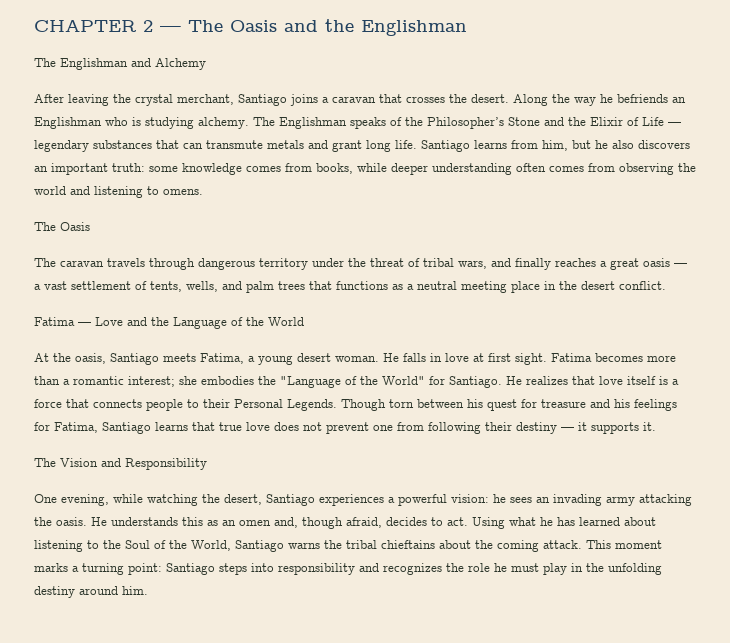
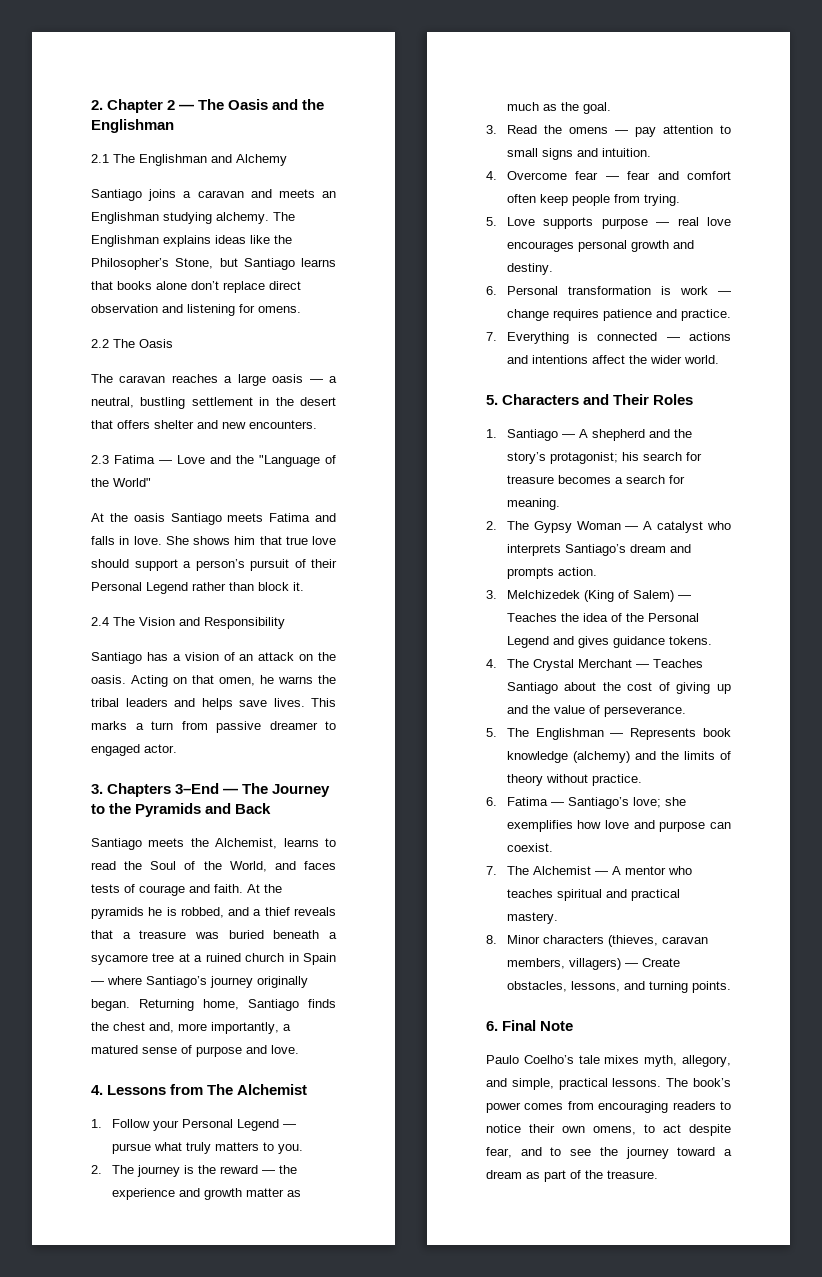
- CHAPTER 2 — The Oasis and the Englishman
+ 2. Chapter 2 — The Oasis and the Englishman
- The Englishman and Alchemy
+ 2.1 The Englishman and Alchemy
- After leaving the crystal merchant, Santiago joins a caravan that crosses the desert. Along the way he befriends an Englishman who is studying alchemy. The Englishman speaks of the Philosopher’s Stone and the Elixir of Life — legendary substances that can transmute metals and grant long life. Santiago learns from him, but he also discovers an important truth: some knowledge comes from books, while deeper understanding often comes from observing the world and listening to omens.
- The Oasis
+ Santiago joins a caravan and meets an Englishman studying alchemy. The Englishman explains ideas like the Philosopher’s Stone, but Santiago learns that books alone don’t replace direct observation and listening for omens.
+ 2.2 The Oasis
- The caravan travels through dangerous territory under the threat of tribal wars, and finally reaches a great oasis — a vast settlement of tents, wells, and palm trees that functions as a neutral meeting place in the desert conflict.
- Fatima — Love and the Language of the World
- At the oasis, Santiago meets Fatima, a young desert woman. He falls in love at first sight. Fatima becomes more than a romantic interest; she embodies the "Language of the World" for Santiago. He realizes that love itself is a force that connects people to their Personal Legends. Though torn between his quest for treasure and his feelings for Fatima, Santiago learns that true love does not prevent one from following their destiny — it supports it.
+ The caravan reaches a large oasis — a neutral, bustling settlement in the desert that offers shelter and new encounters.
+ 2.3 Fatima — Love and the "Language of the World"
+ At the oasis Santiago meets Fatima and falls in love. She shows him that true love should support a person’s pursuit of their Personal Legend rather than block it.
- The Vision and Responsibility
+ 2.4 The Vision and Responsibility
- One evening, while watching the desert, Santiago experiences a powerful vision: he sees an invading army attacking the oasis. He understands this as an omen and, though afraid, decides to act. Using what he has learned about listening to the Soul of the World, Santiago warns the tribal chieftains about the coming attack. This moment marks a turning point: Santiago steps into responsibility and recognizes the role he must play in the unfolding destiny around him.
+ Santiago has a vision of an attack on the oasis. Acting on that omen, he warns the tribal leaders and helps save lives. This marks a turn from passive dreamer to engaged actor.
+ 3. Chapters 3–End — The Journey to the Pyramids and Back
+ Santiago meets the Alchemist, learns to read the Soul of the World, and faces tests of courage and faith. At the pyramids he is robbed, and a thief reveals that a treasure was buried beneath a sycamore tree at a ruined church in Spain — where Santiago’s journey originally began. Returning home, Santiago finds the chest and, more importantly, a matured sense of purpose and love.
+ 4. Lessons from The Alchemist
+ 1. Follow your Personal Legend — pursue what truly matters to you.
+ 2. The journey is the reward — the experience and growth matter as much as the goal.
+ 3. Read the omens — pay attention to small signs and intuition.
+ 4. Overcome fear — fear and comfort often keep people from trying.
+ 5. Love supports purpose — real love encourages personal growth and destiny.
+ 6. Personal transformation is work — change requires patience and practice.
+ 7. Everything is connected — actions and intentions affect the wider world.
+ 5. Characters and Their Roles
+ 1. Santiago — A shepherd and the story’s protagonist; his search for treasure becomes a search for meaning.
+ 2. The Gypsy Woman — A catalyst who interprets Santiago’s dream and prompts action.
+ 3. Melchizedek (King of Salem) — Teaches the idea of the Personal Legend and gives guidance tokens.
+ 4. The Crystal Merchant — Teaches Santiago about the cost of giving up and the value of perseverance.
+ 5. The Englishman — Represents book knowledge (alchemy) and the limits of theory without practice.
+ 6. Fatima — Santiago’s love; she exemplifies how love and purpose can coexist.
+ 7. The Alchemist — A mentor who teaches spiritual and practical mastery.
+ 8. Minor characters (thieves, caravan members, villagers) — Create obstacles, lessons, and turning points.
+ 6. Final Note
+ Paulo Coelho’s tale mixes myth, allegory, and simple, practical lessons. The book’s power comes from encouraging readers to notice their own omens, to act despite fear, and to see the journey toward a dream as part of the treasure.

